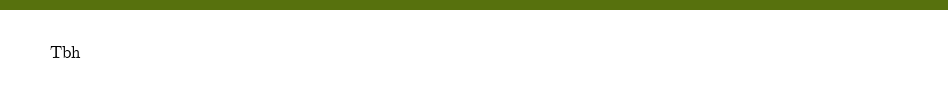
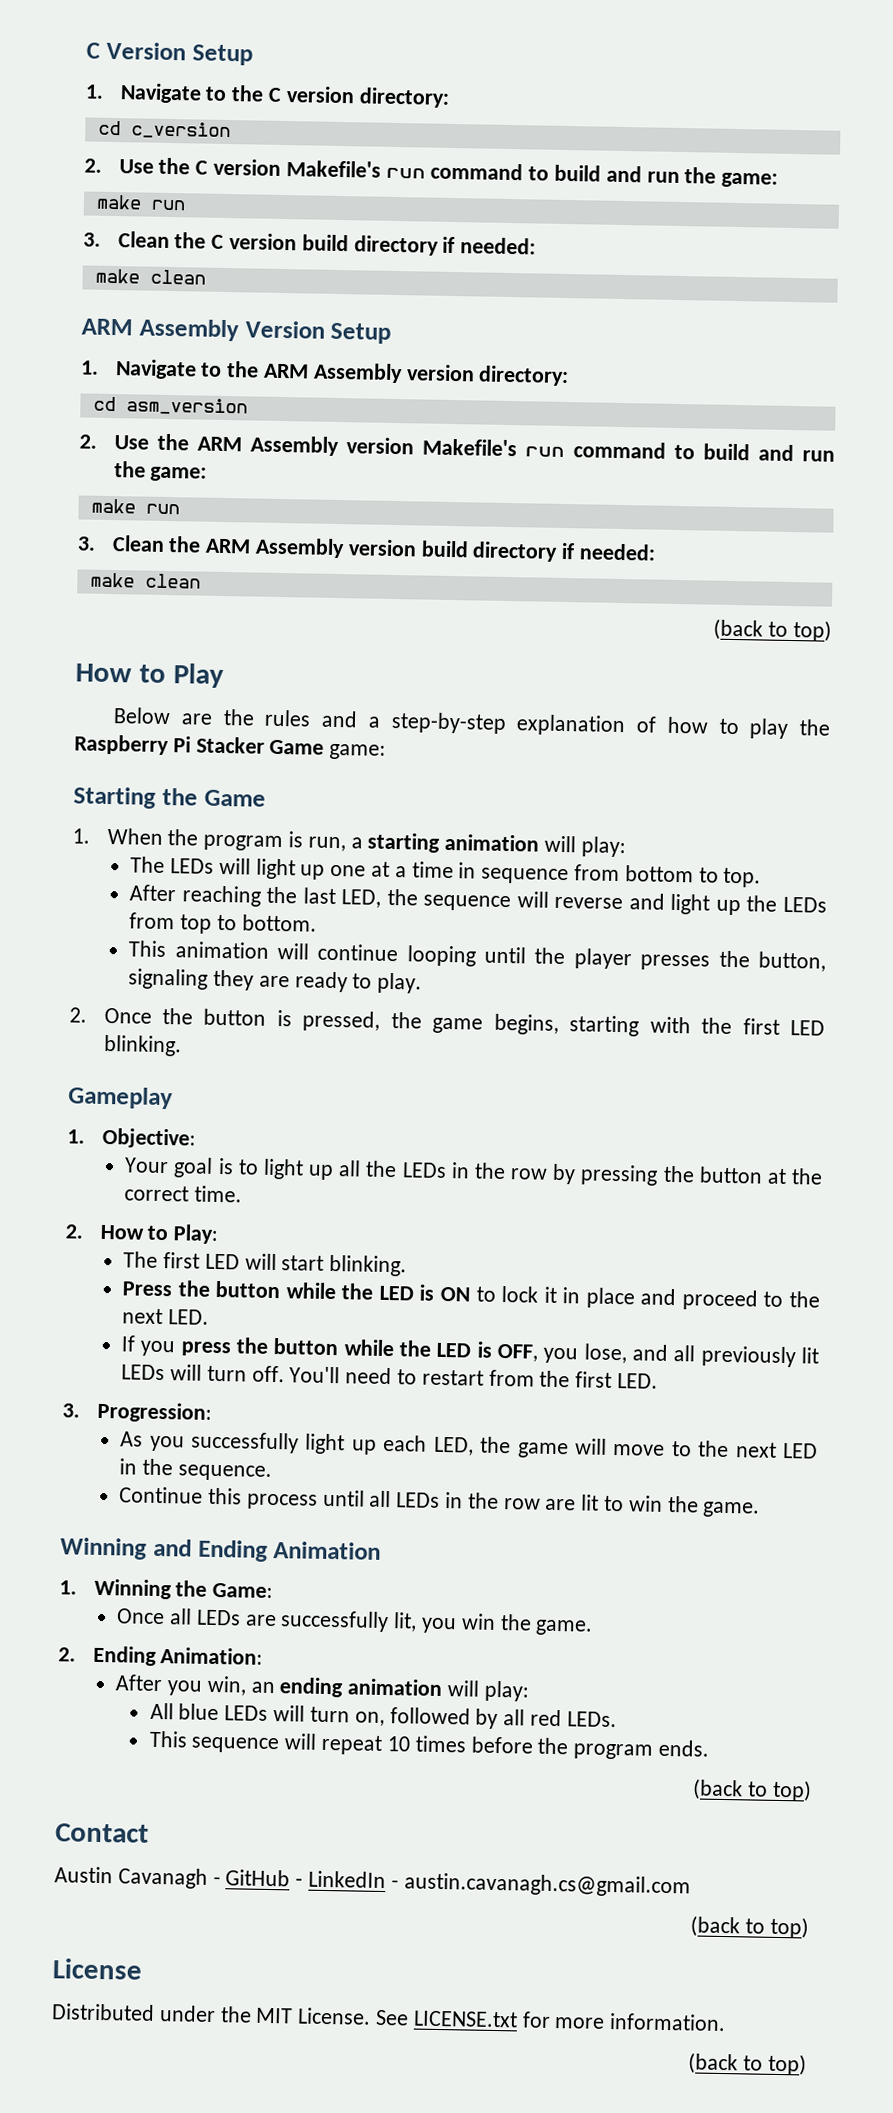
- Tbh
+ C Version Setup
+ 1. Navigate to the C version directory:
+ cd c_version
+ 2. Use the C version Makefile's run command to build and run the game:
+ make run
+ 3. Clean the C version build directory if needed:
+ make clean
+ ARM Assembly Version Setup
+ 1. Navigate to the ARM Assembly version directory:
+ cd asm_version
+ 2. Use the ARM Assembly version Makefile's run command to build and run the game:
+ make run
+ 3. Clean the ARM Assembly version build directory if needed:
+ make clean
+ (back to top)
+ How to Play
+ Below are the rules and a step-by-step explanation of how to play the Raspberry Pi Stacker Game game:
+ Starting the Game
+ 1. When the program is run, a starting animation will play:
+ The LEDs will light up one at a time in sequence from bottom to top.
+ After reaching the last LED, the sequence will reverse and light up the LEDs from top to bottom.
+ This animation will continue looping until the player presses the button, signaling they are ready to play.
+ 2. Once the button is pressed, the game begins, starting with the first LED blinking.
+ Gameplay
+ 1. Objective:
+ Your goal is to light up all the LEDs in the row by pressing the button at the correct time.
+ 2. How to Play:
+ The first LED will start blinking.
+ Press the button while the LED is ON to lock it in place and proceed to the next LED.
+ If you press the button while the LED is OFF, you lose, and all previously lit LEDs will turn off. You'll need to restart from the first LED.
+ 3. Progression:
+ As you successfully light up each LED, the game will move to the next LED in the sequence.
+ Continue this process until all LEDs in the row are lit to win the game.
+ Winning and Ending Animation
+ 1. Winning the Game:
+ Once all LEDs are successfully lit, you win the game.
+ 2. Ending Animation:
+ After you win, an ending animation will play:
+ All blue LEDs will turn on, followed by all red LEDs.
+ This sequence will repeat 10 times before the program ends.
+ (back to top)
+ Contact
+ Austin Cavanagh - GitHub - LinkedIn - austin.cavanagh.cs@gmail.com
+ (back to top)
+ License
+ Distributed under the MIT License. See LICENSE.txt for more information.
+ (back to top)

